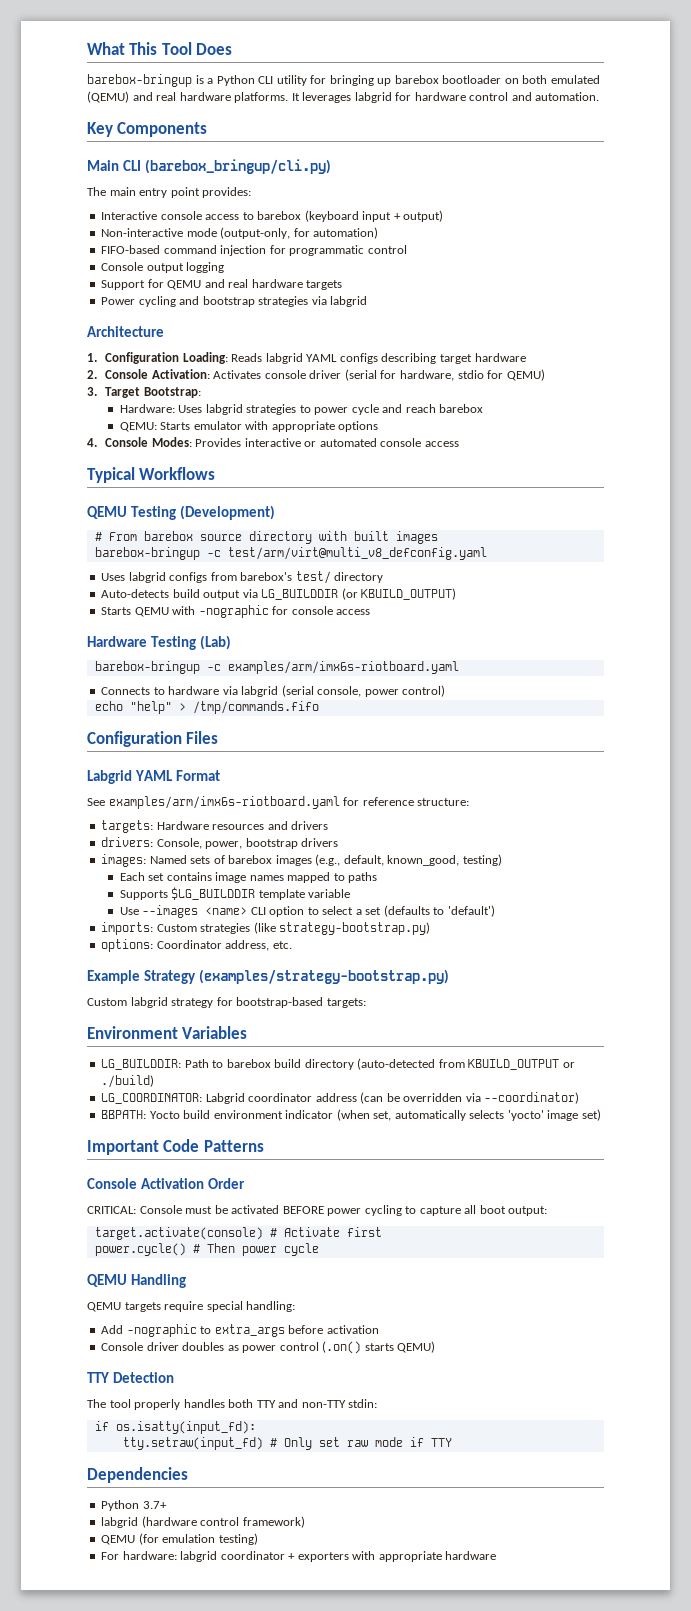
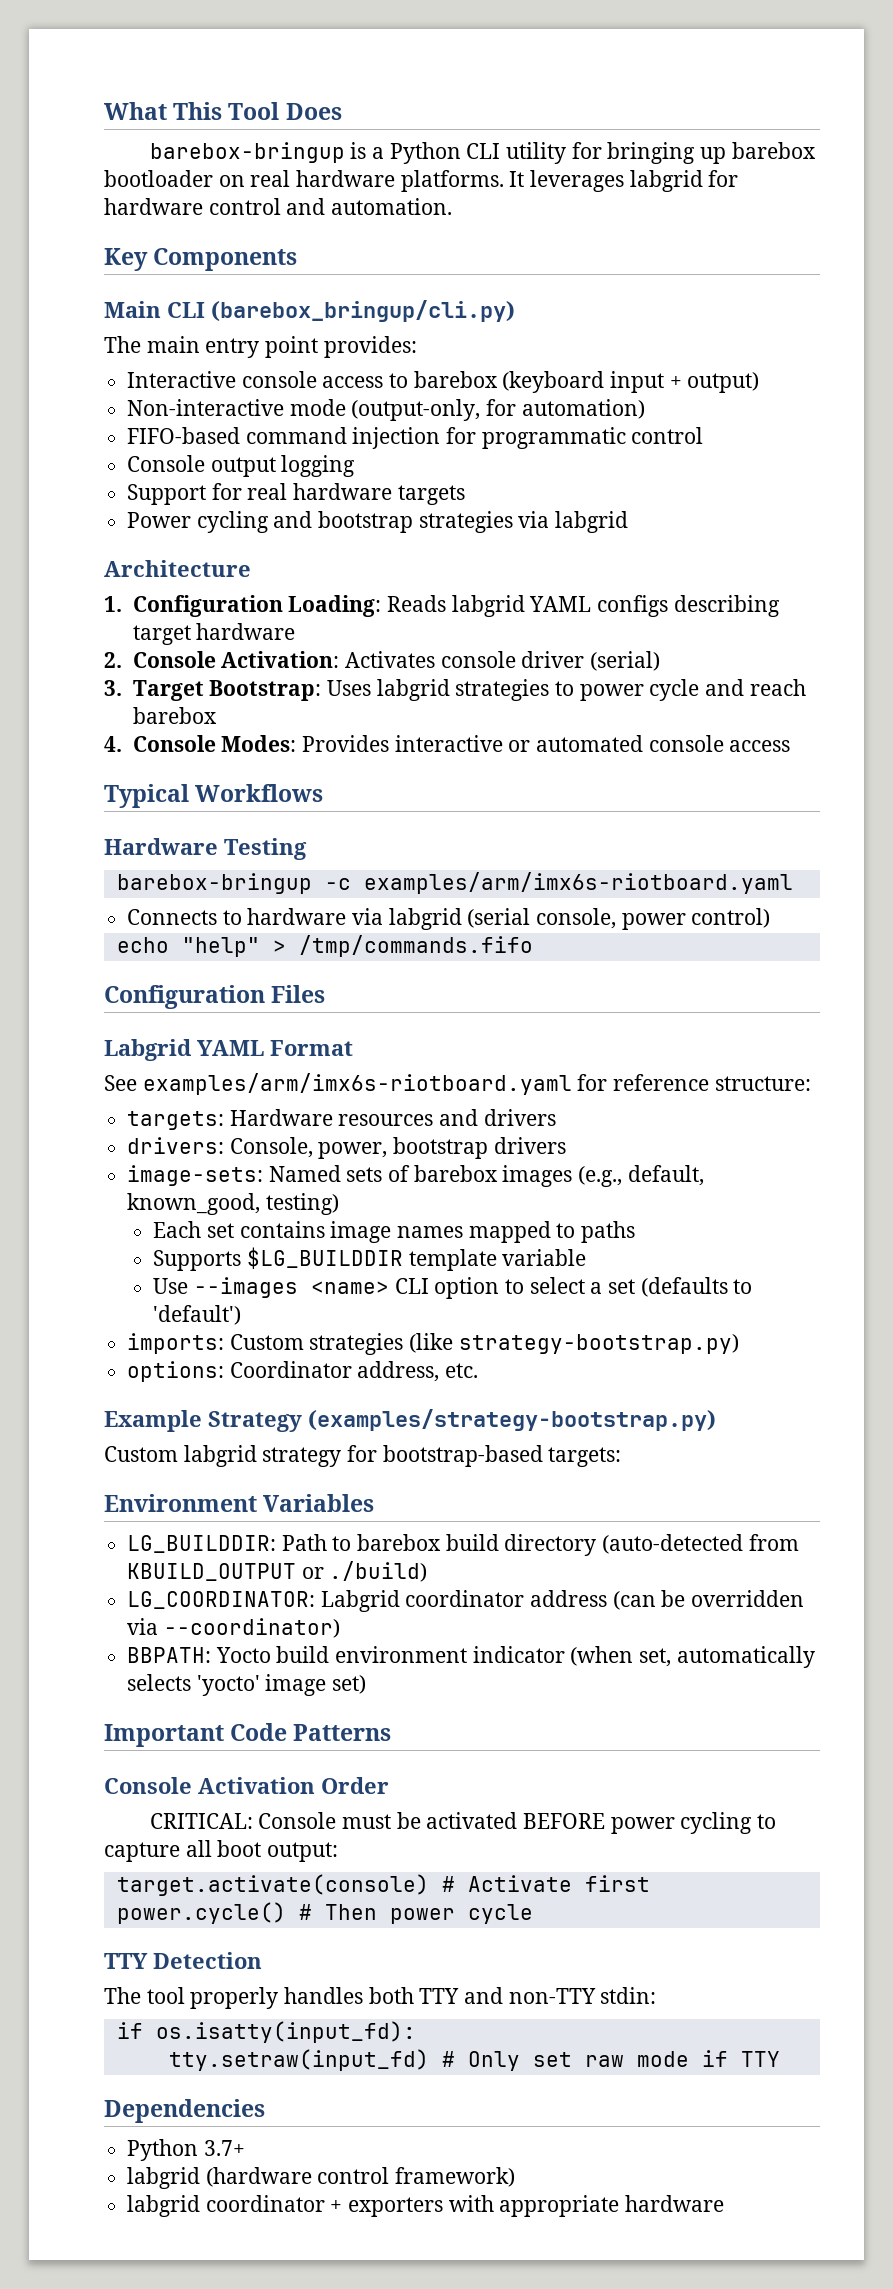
- barebox-bringup is a Python CLI utility for bringing up barebox bootloader on both emulated (QEMU) and real hardware platforms.
+ barebox-bringup is a Python CLI utility for bringing up barebox bootloader on real hardware platforms.
- Support for QEMU and real hardware targets
+ Support for real hardware targets
- 2. Console Activation: Activates console driver (serial for hardware, stdio for QEMU)
+ 2. Console Activation: Activates console driver (serial)
- 3. Target Bootstrap:
- Hardware: Uses labgrid strategies to power cycle and reach barebox
+ 3. Target Bootstrap: Uses labgrid strategies to power cycle and reach barebox
- QEMU: Starts emulator with appropriate options
- QEMU Testing (Development)
- # From barebox source directory with built images
- barebox-bringup -c test/arm/virt@multi_v8_defconfig.yaml
- Uses labgrid configs from barebox's test/ directory
- Auto-detects build output via LG_BUILDDIR (or KBUILD_OUTPUT)
- Starts QEMU with -nographic for console access
- Hardware Testing (Lab)
+ Hardware Testing
- images: Named sets of barebox images (e.g., default, known_good, testing)
+ image-sets: Named sets of barebox images (e.g., default, known_good, testing)
- QEMU Handling
- QEMU targets require special handling:
- Add -nographic to extra_args before activation
- Console driver doubles as power control (.on() starts QEMU)
- QEMU (for emulation testing)
- For hardware: labgrid coordinator + exporters with appropriate hardware
+ labgrid coordinator + exporters with appropriate hardware

